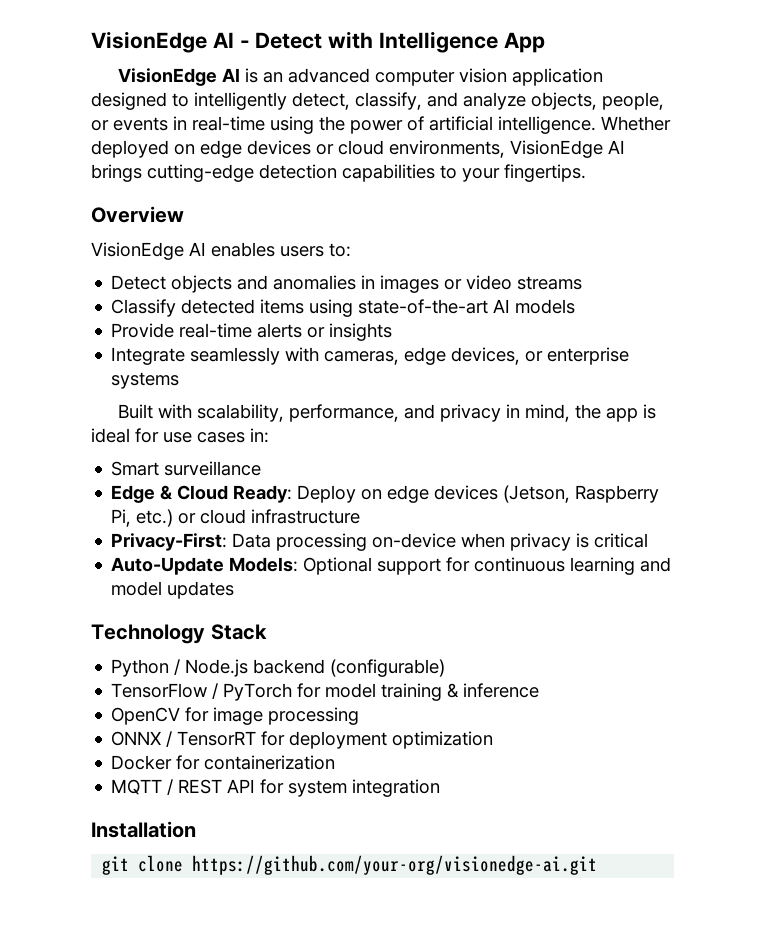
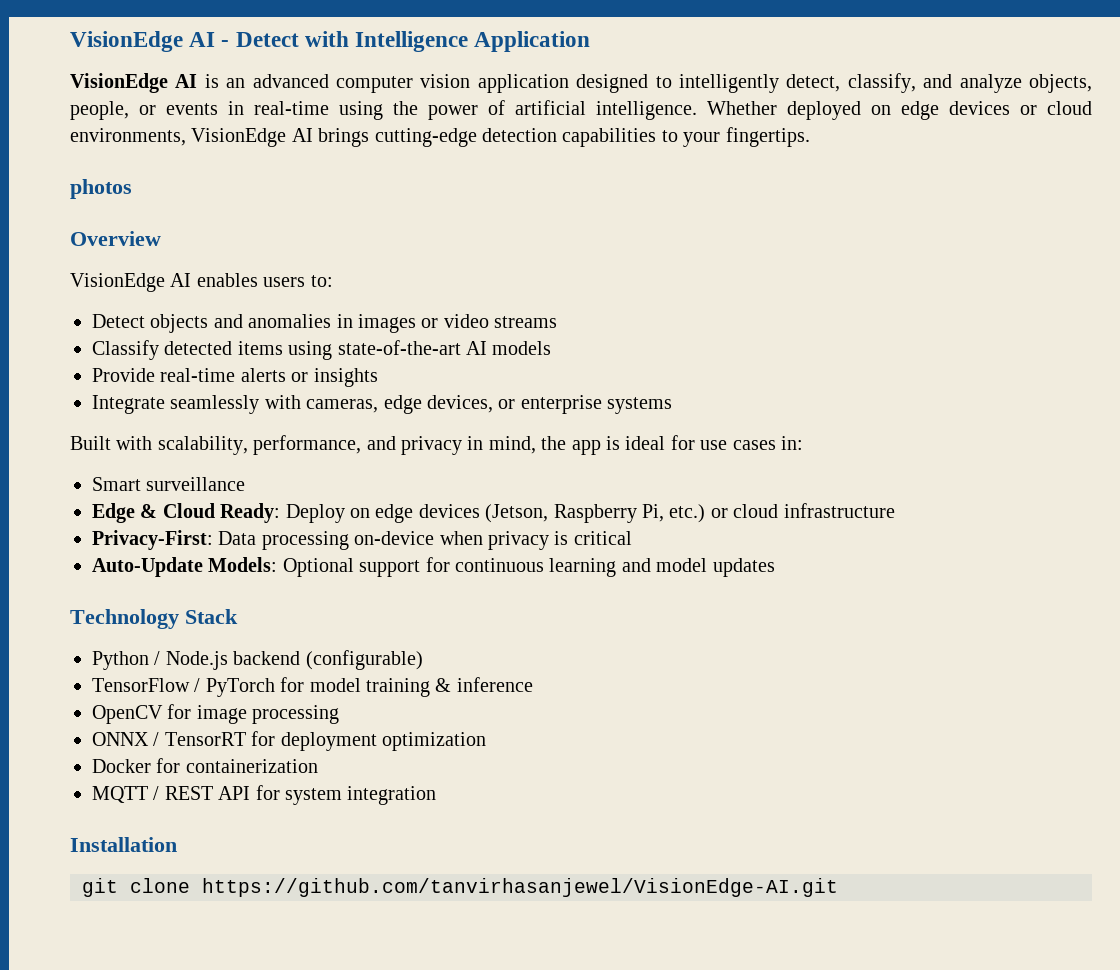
- VisionEdge AI - Detect with Intelligence App
+ VisionEdge AI - Detect with Intelligence Application
+ photos
- git clone https://github.com/your-org/visionedge-ai.git
+ git clone https://github.com/tanvirhasanjewel/VisionEdge-AI.git

